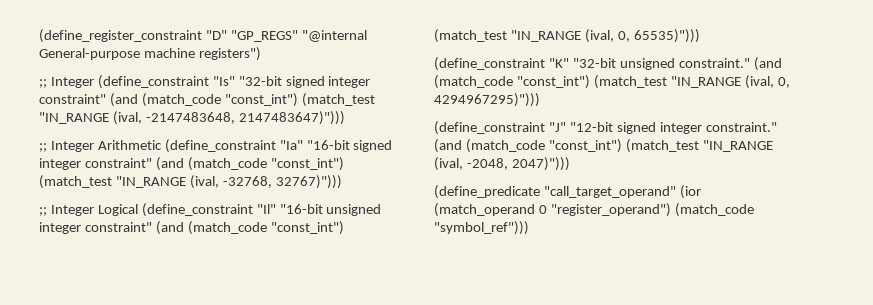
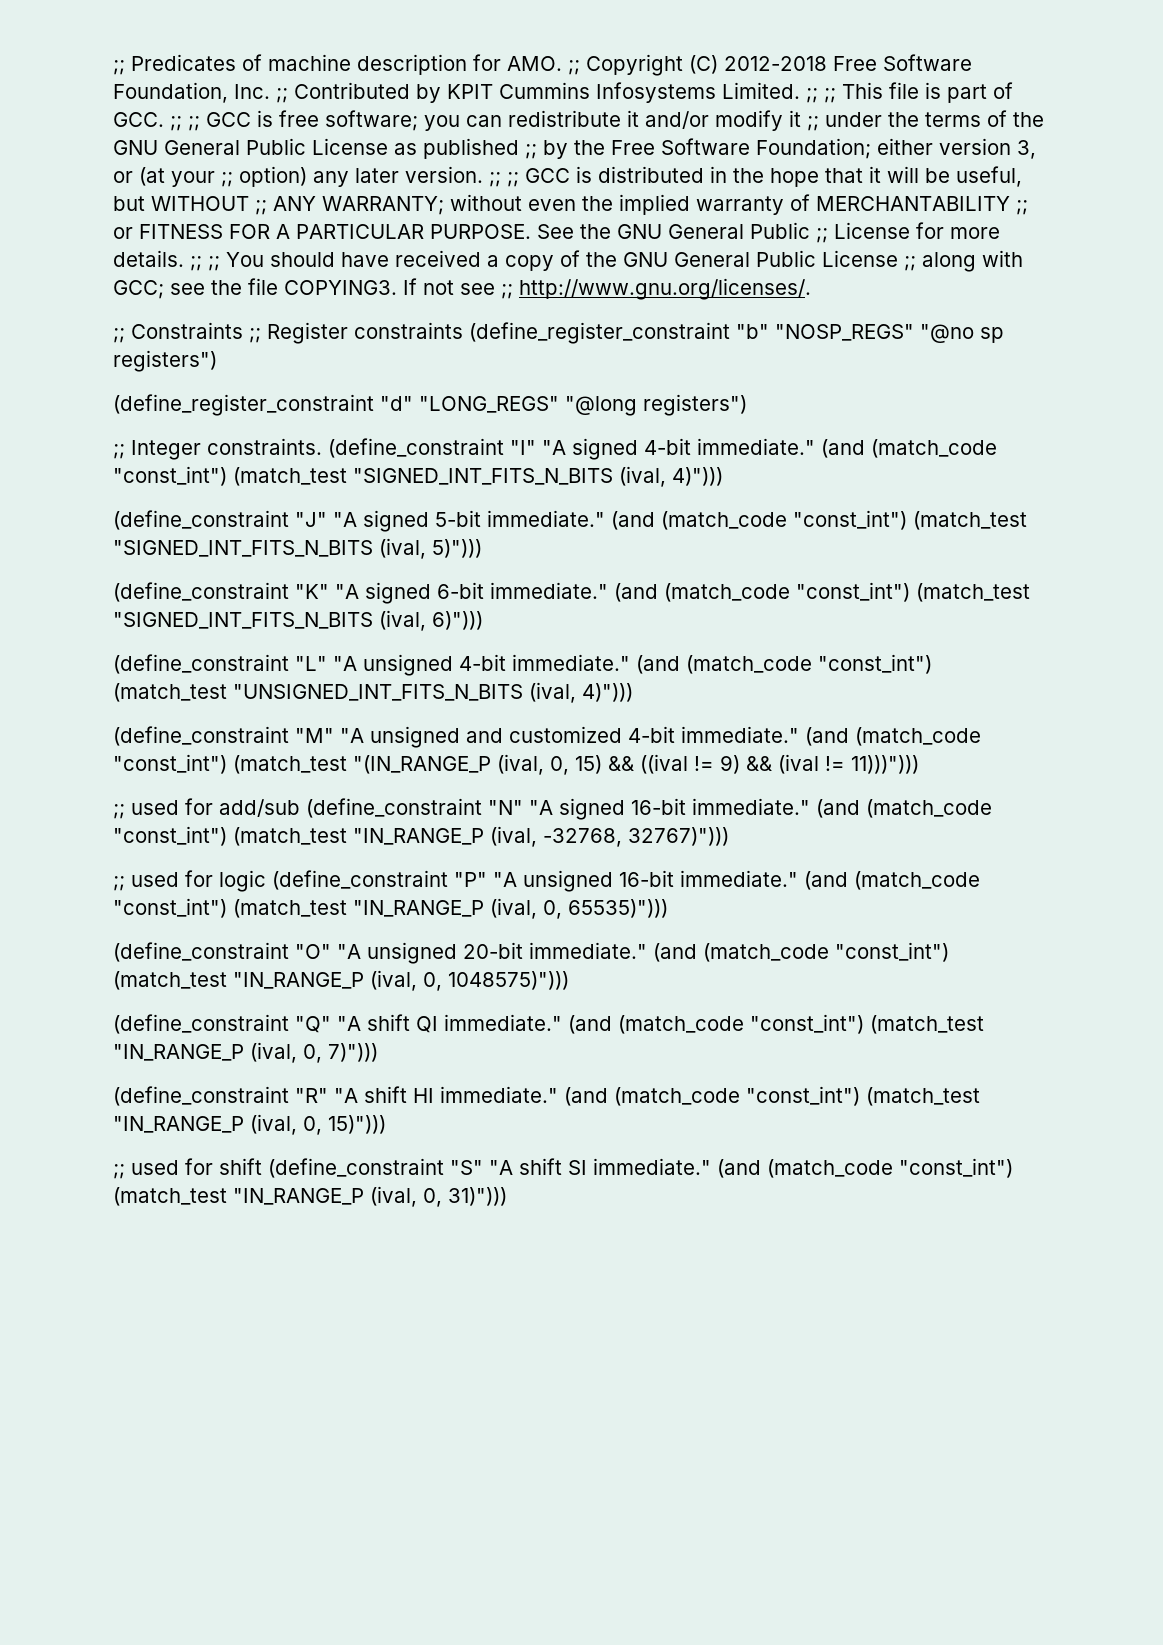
- (define_register_constraint "D" "GP_REGS" "@internal General-purpose machine registers")
- ;; Integer (define_constraint "Is" "32-bit signed integer constraint" (and (match_code "const_int") (match_test "IN_RANGE (ival, -2147483648, 2147483647)")))
- ;; Integer Arithmetic (define_constraint "Ia" "16-bit signed integer constraint" (and (match_code "const_int") (match_test "IN_RANGE (ival, -32768, 32767)")))
- ;; Integer Logical (define_constraint "Il" "16-bit unsigned integer constraint" (and (match_code "const_int") (match_test "IN_RANGE (ival, 0, 65535)")))
+ ;; Predicates of machine description for AMO. ;; Copyright (C) 2012-2018 Free Software Foundation, Inc. ;; Contributed by KPIT Cummins Infosystems Limited. ;; ;; This file is part of GCC. ;; ;; GCC is free software; you can redistribute it and/or modify it ;; under the terms of the GNU General Public License as published ;; by the Free Software Foundation; either version 3, or (at your ;; option) any later version. ;; ;; GCC is distributed in the hope that it will be useful, but WITHOUT ;; ANY WARRANTY; without even the implied warranty of MERCHANTABILITY ;; or FITNESS FOR A PARTICULAR PURPOSE. See the GNU General Public ;; License for more details. ;; ;; You should have received a copy of the GNU General Public License ;; along with GCC; see the file COPYING3. If not see ;; http://www.gnu.org/licenses/.
+ ;; Constraints ;; Register constraints (define_register_constraint "b" "NOSP_REGS" "@no sp registers")
+ (define_register_constraint "d" "LONG_REGS" "@long registers")
+ ;; Integer constraints. (define_constraint "I" "A signed 4-bit immediate." (and (match_code "const_int") (match_test "SIGNED_INT_FITS_N_BITS (ival, 4)")))
+ (define_constraint "J" "A signed 5-bit immediate." (and (match_code "const_int") (match_test "SIGNED_INT_FITS_N_BITS (ival, 5)")))
+ (define_constraint "K" "A signed 6-bit immediate." (and (match_code "const_int") (match_test "SIGNED_INT_FITS_N_BITS (ival, 6)")))
+ (define_constraint "L" "A unsigned 4-bit immediate." (and (match_code "const_int") (match_test "UNSIGNED_INT_FITS_N_BITS (ival, 4)")))
+ (define_constraint "M" "A unsigned and customized 4-bit immediate." (and (match_code "const_int") (match_test "(IN_RANGE_P (ival, 0, 15) && ((ival != 9) && (ival != 11)))")))
+ ;; used for add/sub (define_constraint "N" "A signed 16-bit immediate." (and (match_code "const_int") (match_test "IN_RANGE_P (ival, -32768, 32767)")))
+ ;; used for logic (define_constraint "P" "A unsigned 16-bit immediate." (and (match_code "const_int") (match_test "IN_RANGE_P (ival, 0, 65535)")))
- (define_constraint "K" "32-bit unsigned constraint." (and (match_code "const_int") (match_test "IN_RANGE (ival, 0, 4294967295)")))
- (define_constraint "J" "12-bit signed integer constraint." (and (match_code "const_int") (match_test "IN_RANGE (ival, -2048, 2047)")))
- (define_predicate "call_target_operand" (ior (match_operand 0 "register_operand") (match_code "symbol_ref")))
+ (define_constraint "O" "A unsigned 20-bit immediate." (and (match_code "const_int") (match_test "IN_RANGE_P (ival, 0, 1048575)")))
+ (define_constraint "Q" "A shift QI immediate." (and (match_code "const_int") (match_test "IN_RANGE_P (ival, 0, 7)")))
+ (define_constraint "R" "A shift HI immediate." (and (match_code "const_int") (match_test "IN_RANGE_P (ival, 0, 15)")))
+ ;; used for shift (define_constraint "S" "A shift SI immediate." (and (match_code "const_int") (match_test "IN_RANGE_P (ival, 0, 31)")))

